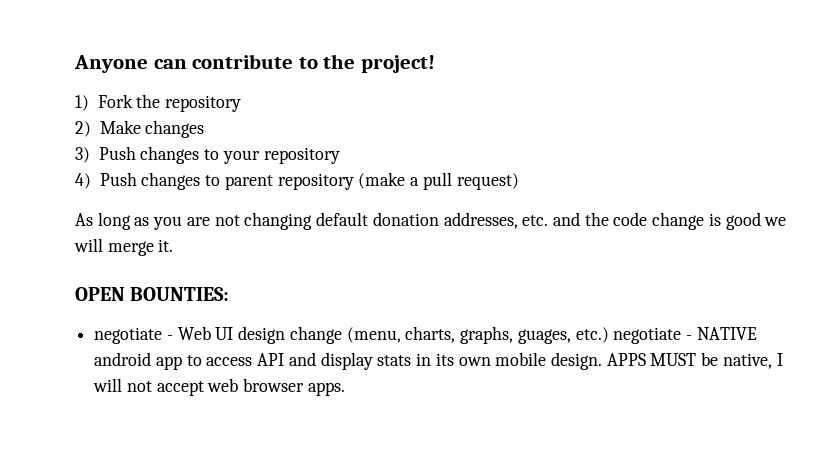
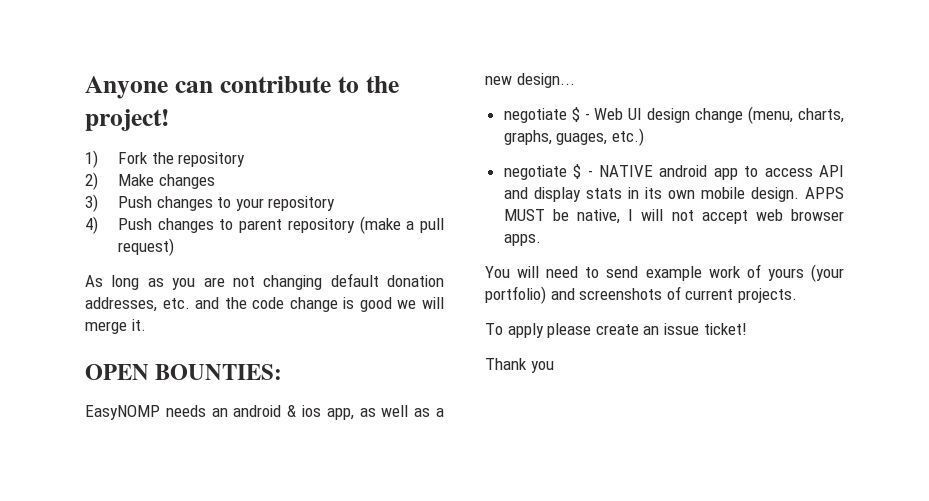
- negotiate - Web UI design change (menu, charts, graphs, guages, etc.) negotiate - NATIVE android app to access API and display stats in its own mobile design.
+ EasyNOMP needs an android & ios app, as well as a new design...
+ negotiate $ - Web UI design change (menu, charts, graphs, guages, etc.)
+ negotiate $ - NATIVE android app to access API and display stats in its own mobile design.
+ You will need to send example work of yours (your portfolio) and screenshots of current projects.
+ To apply please create an issue ticket!
+ Thank you

